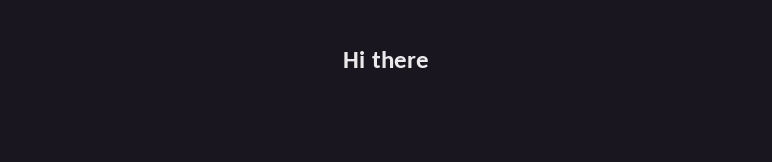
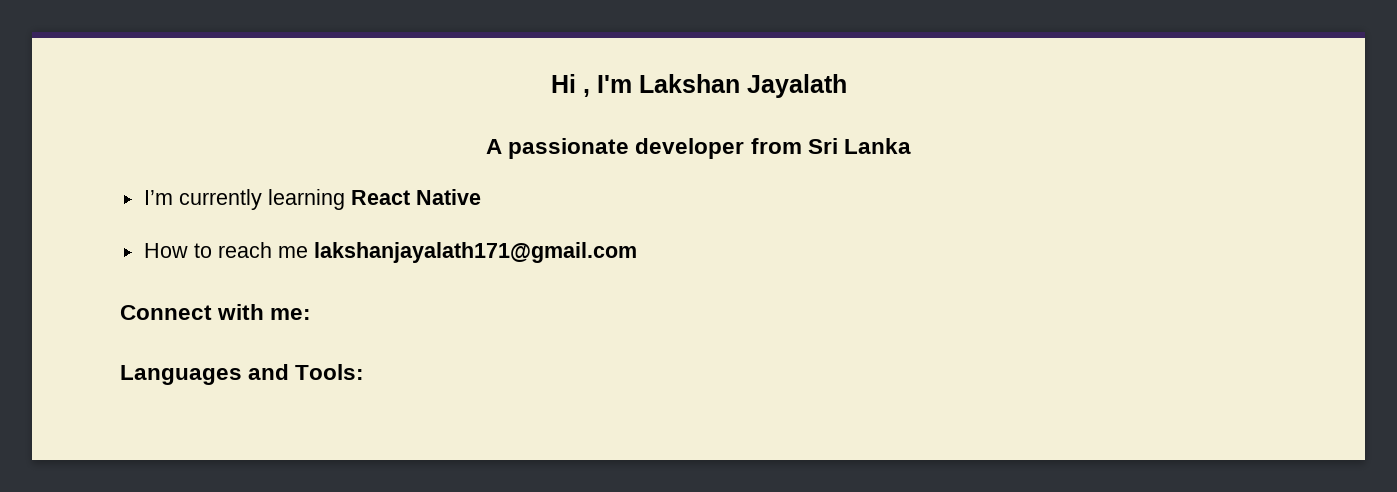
- Hi there
+ Hi , I'm Lakshan Jayalath
+ A passionate developer from Sri Lanka
+ I’m currently learning React Native
+ How to reach me lakshanjayalath171@gmail.com
+ Connect with me:
+ Languages and Tools:

